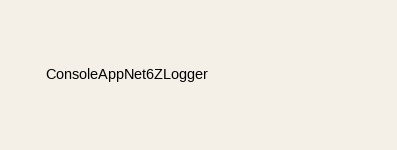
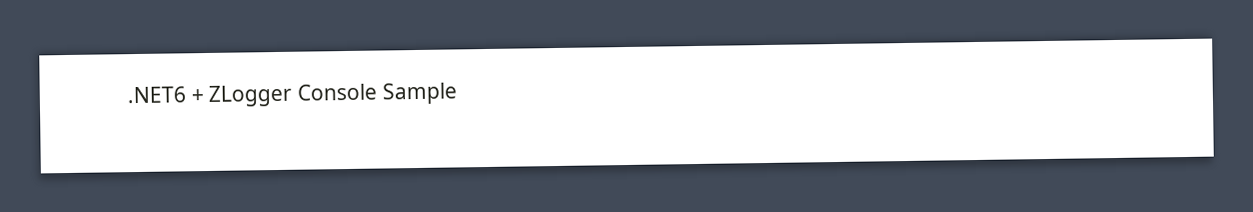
- ConsoleAppNet6ZLogger
+ .NET6 + ZLogger Console Sample

